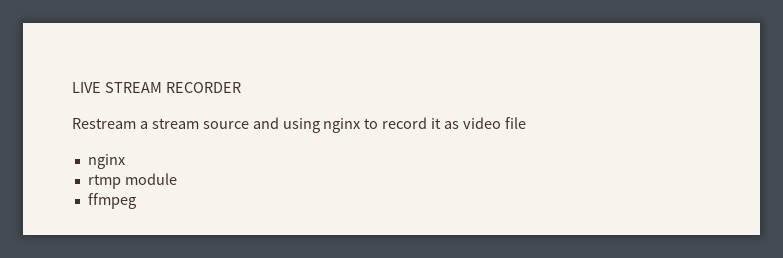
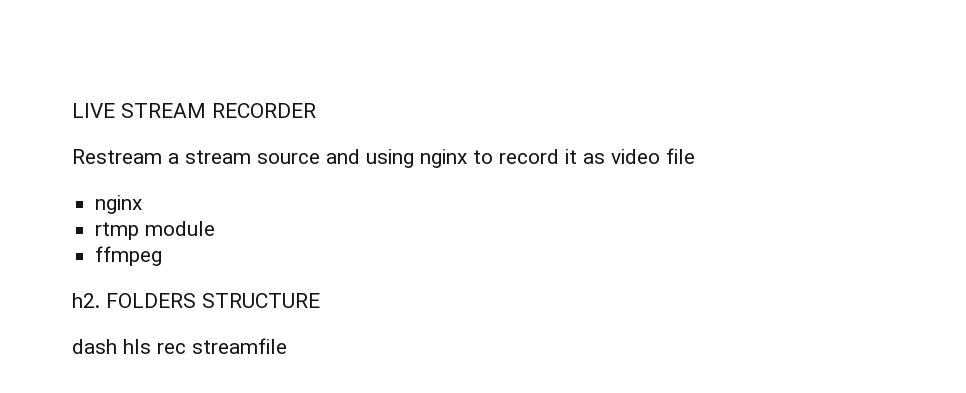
+ h2. FOLDERS STRUCTURE
+ dash hls rec streamfile

